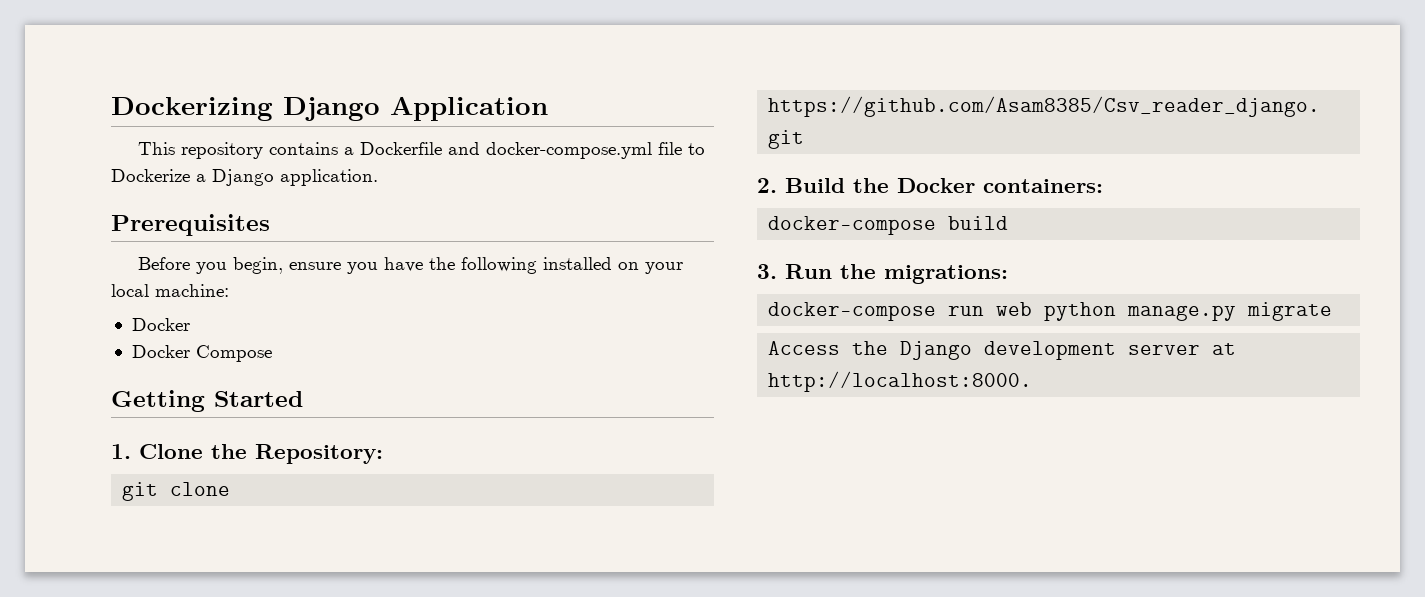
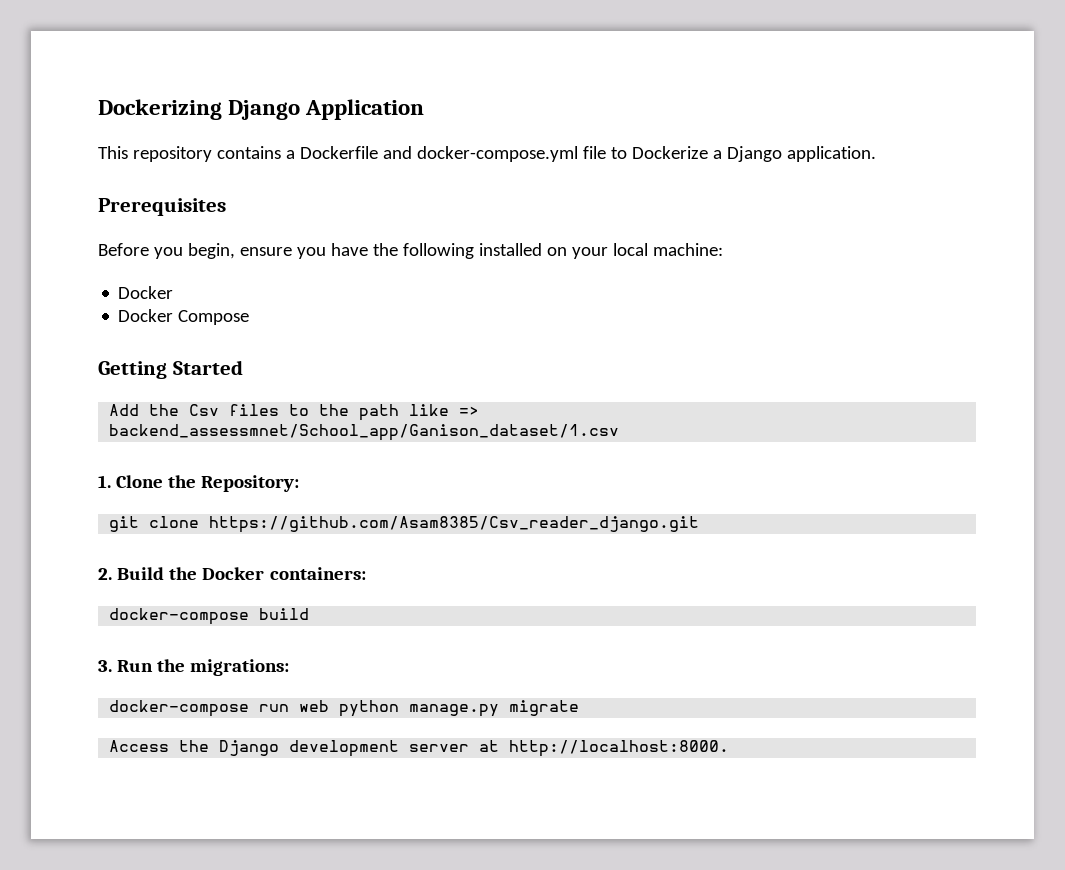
+ Add the Csv files to the path like => backend_assessmnet/School_app/Ganison_dataset/1.csv

